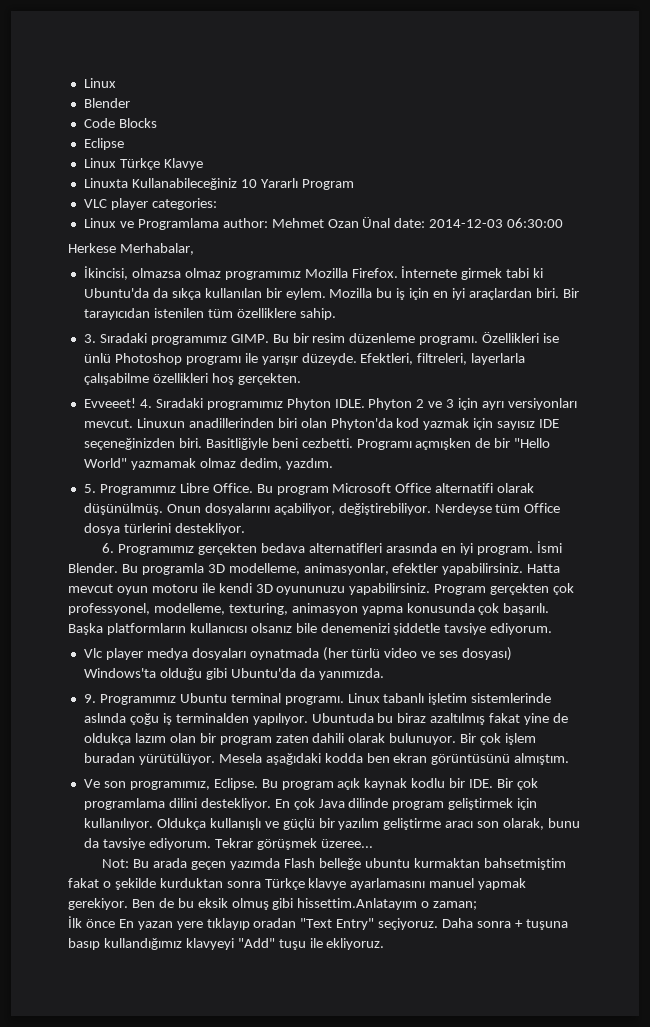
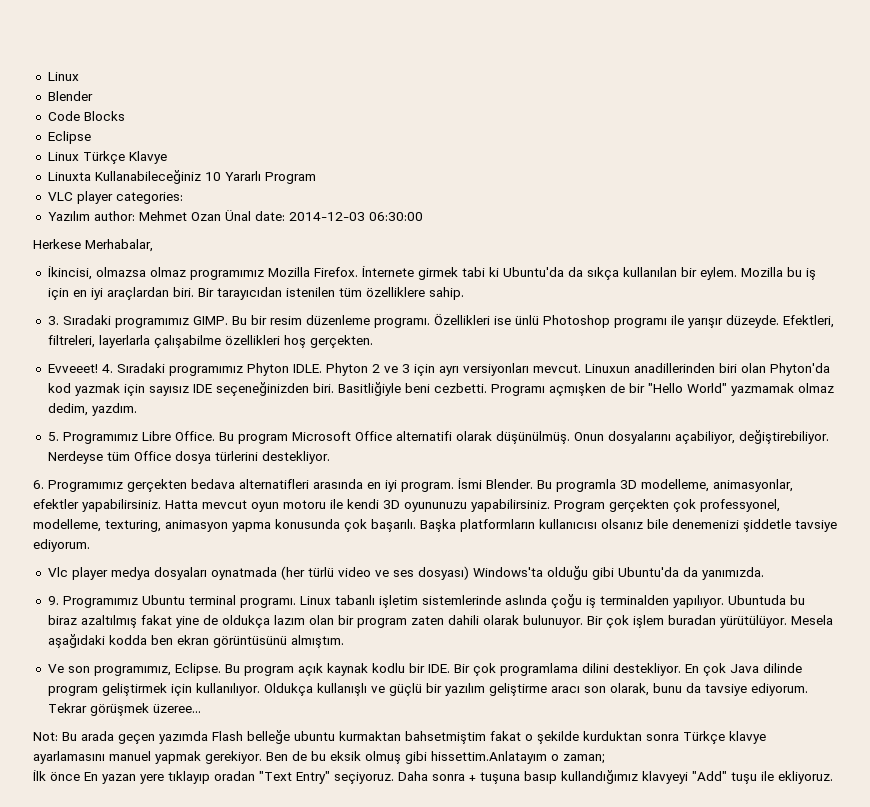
- Linux ve Programlama author: Mehmet Ozan Ünal date: 2014-12-03 06:30:00
+ Yazılım author: Mehmet Ozan Ünal date: 2014-12-03 06:30:00

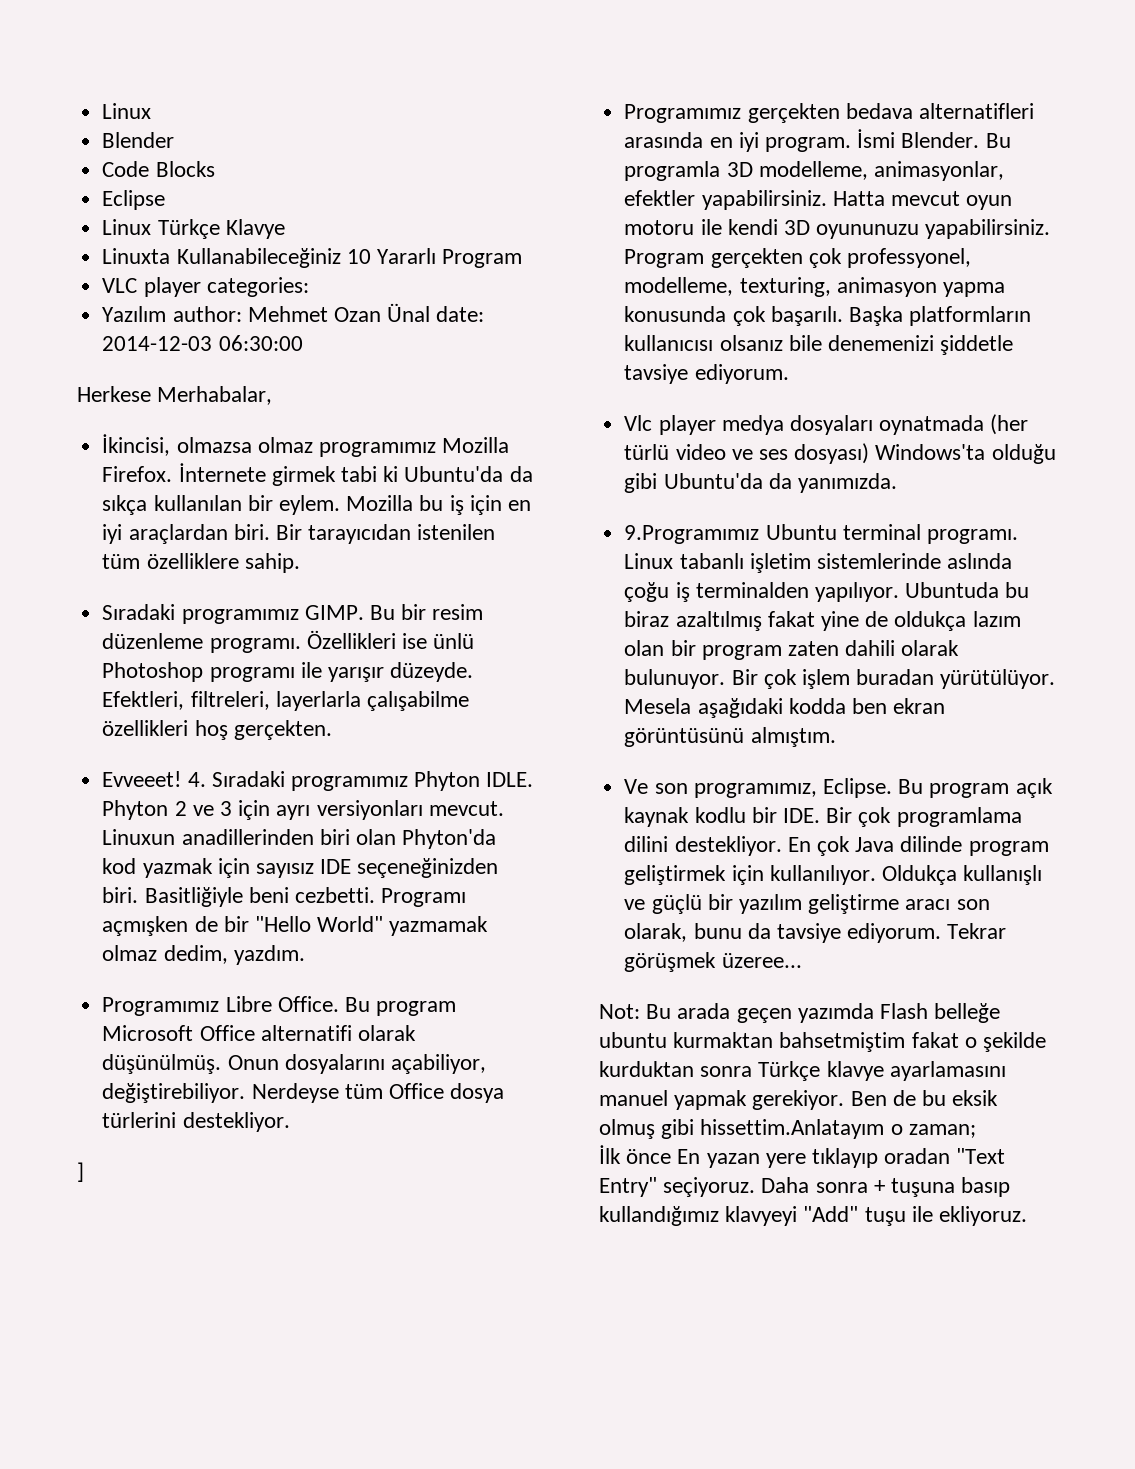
- 3. Sıradaki programımız GIMP.
+ Sıradaki programımız GIMP.
- 5. Programımız Libre Office.
+ Programımız Libre Office.
- 6. Programımız gerçekten bedava alternatifleri arasında en iyi program.
+ ]
+ Programımız gerçekten bedava alternatifleri arasında en iyi program.
- 9. Programımız Ubuntu terminal programı.
+ 9.Programımız Ubuntu terminal programı.

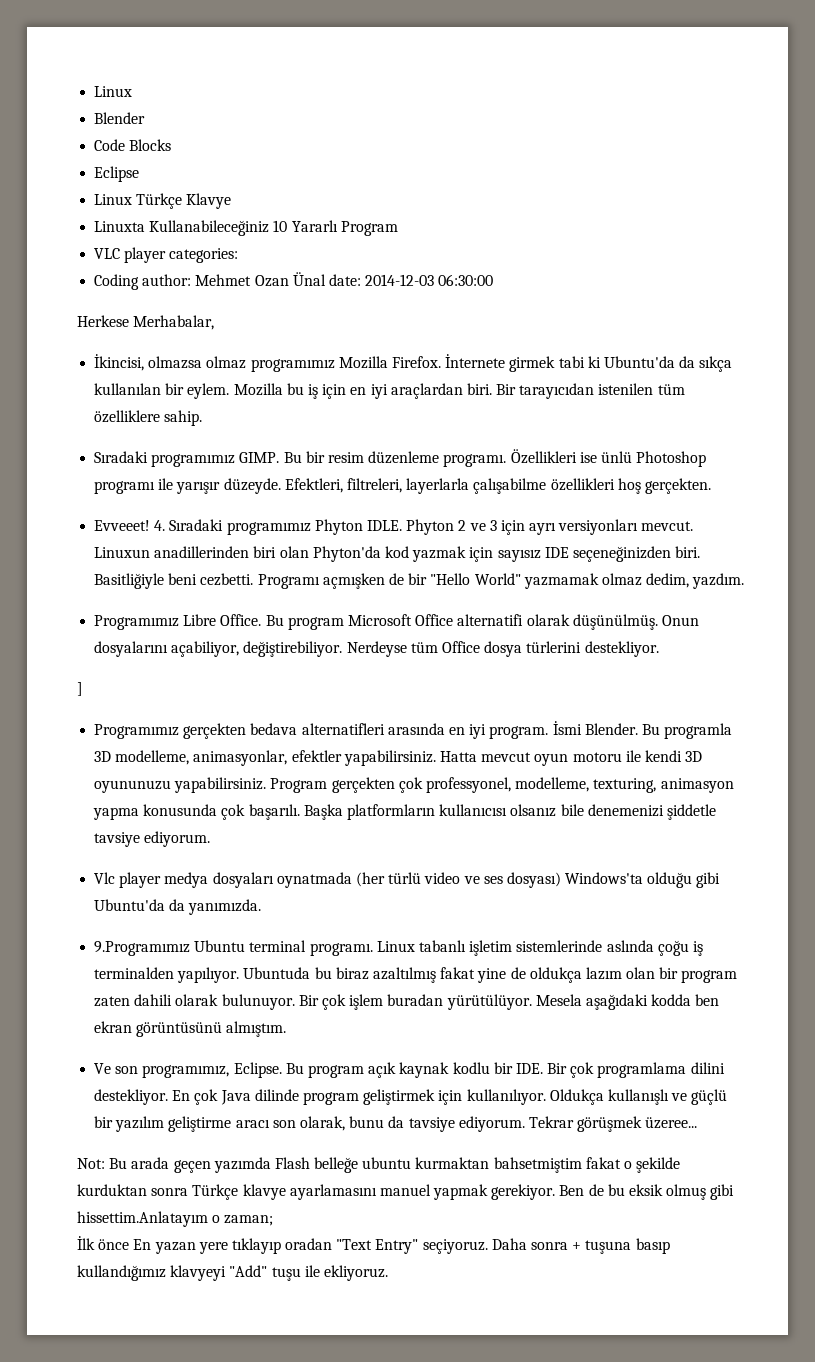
- Yazılım author: Mehmet Ozan Ünal date: 2014-12-03 06:30:00
+ Coding author: Mehmet Ozan Ünal date: 2014-12-03 06:30:00

